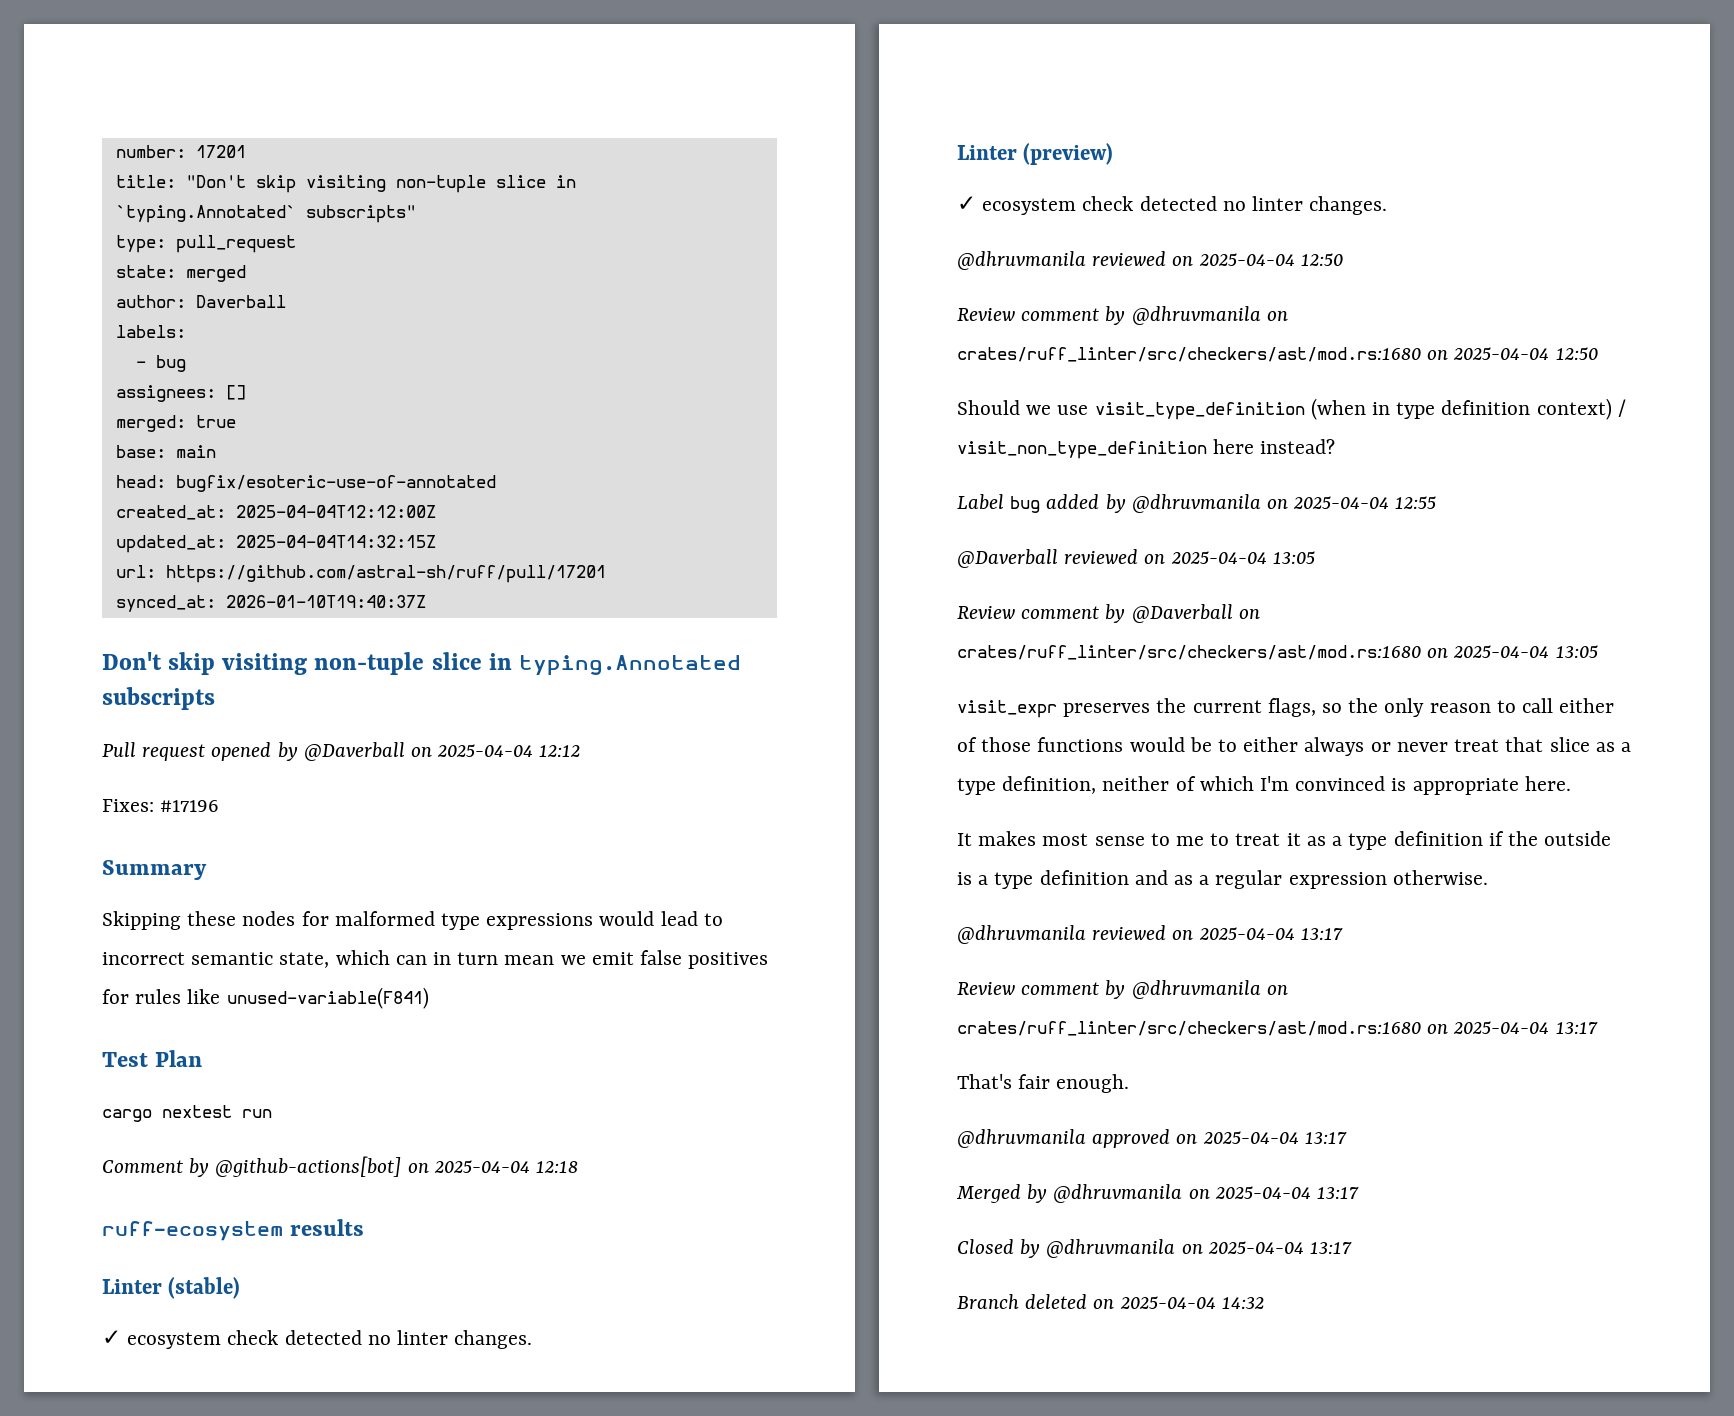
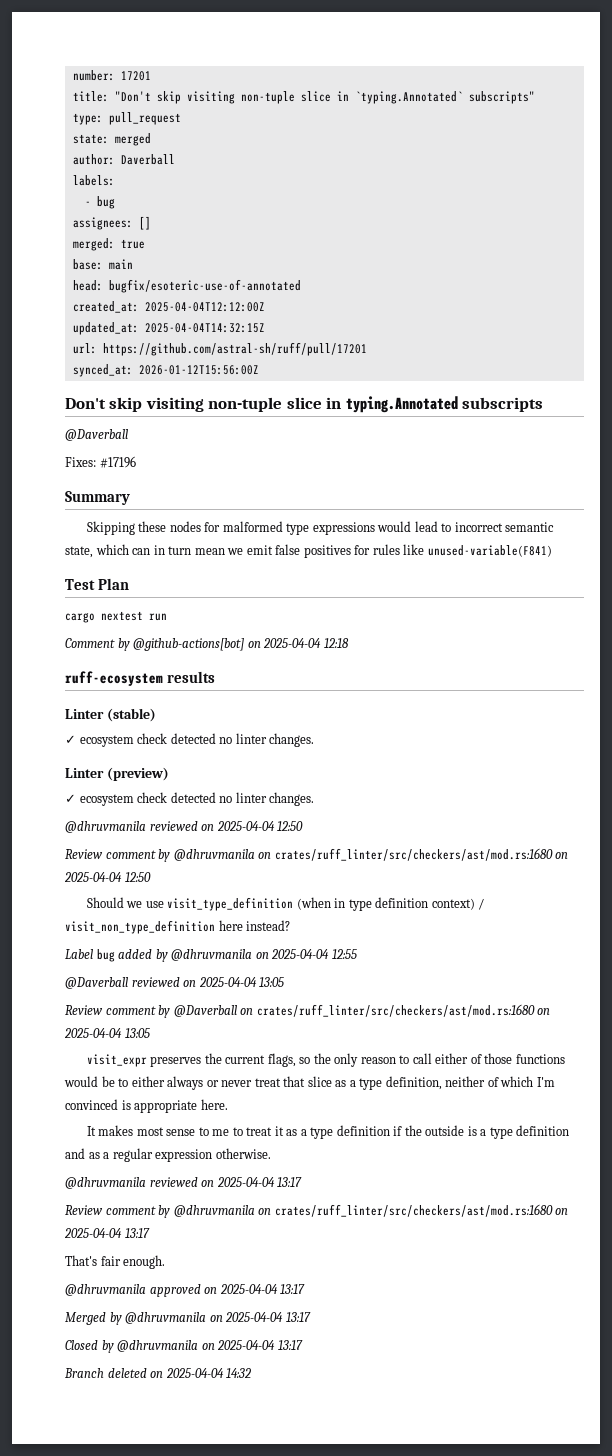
- synced_at: 2026-01-10T19:40:37Z
+ synced_at: 2026-01-12T15:56:00Z
  Don't skip visiting non-tuple slice in typing.Annotated subscripts
- Pull request opened by @Daverball on 2025-04-04 12:12
+ @Daverball

